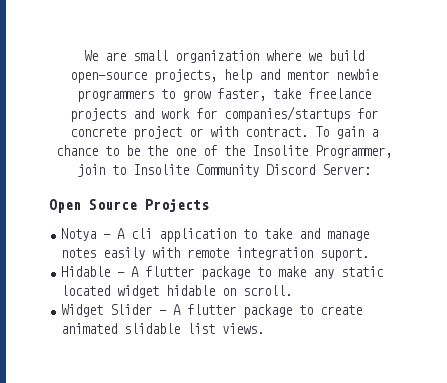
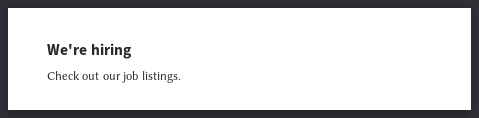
- We are small organization where we build open-source projects, help and mentor newbie programmers to grow faster, take freelance projects and work for companies/startups for concrete project or with contract. To gain a chance to be the one of the Insolite Programmer, join to Insolite Community Discord Server:
- Open Source Projects
- Notya - A cli application to take and manage notes easily with remote integration suport.
- Hidable - A flutter package to make any static located widget hidable on scroll.
- Widget Slider - A flutter package to create animated slidable list views.
+ We're hiring
+ Check out our job listings.

